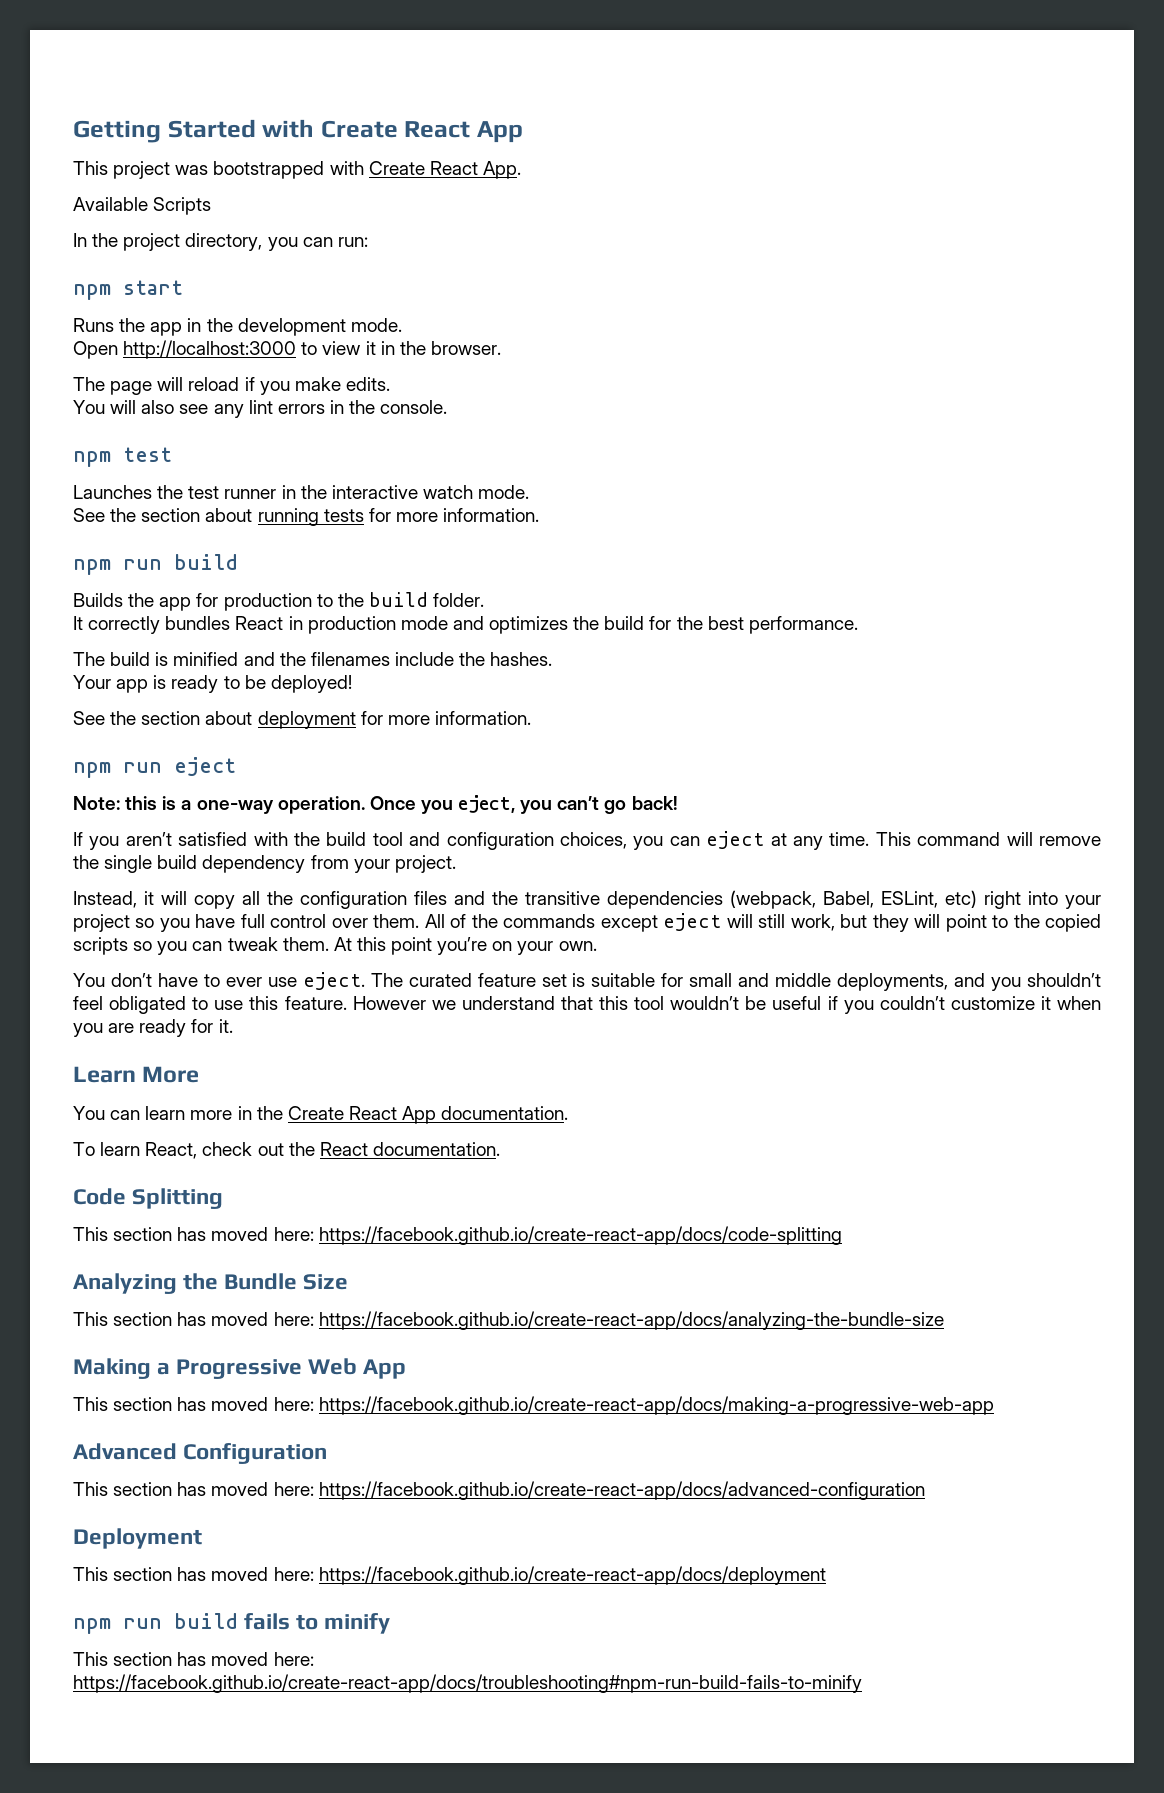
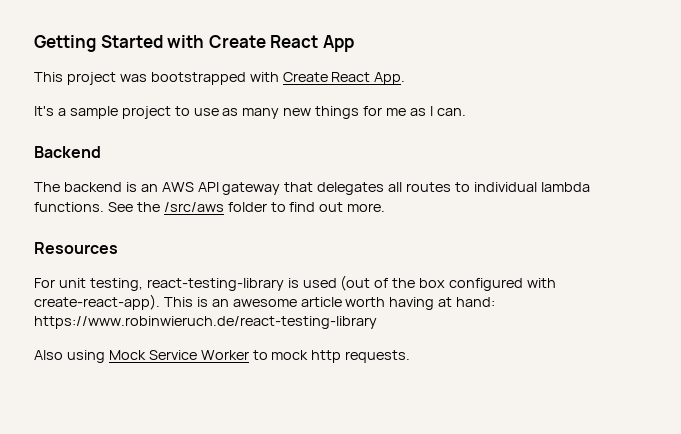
- Available Scripts
- In the project directory, you can run:
- npm start
- Runs the app in the development mode.
- Open http://localhost:3000 to view it in the browser.
- The page will reload if you make edits.
- You will also see any lint errors in the console.
- npm test
- Launches the test runner in the interactive watch mode.
- See the section about running tests for more information.
- npm run build
- Builds the app for production to the build folder.
- It correctly bundles React in production mode and optimizes the build for the best performance.
- The build is minified and the filenames include the hashes.
- Your app is ready to be deployed!
- See the section about deployment for more information.
- npm run eject
- Note: this is a one-way operation. Once you eject, you can’t go back!
- If you aren’t satisfied with the build tool and configuration choices, you can eject at any time. This command will remove the single build dependency from your project.
- Instead, it will copy all the configuration files and the transitive dependencies (webpack, Babel, ESLint, etc) right into your project so you have full control over them. All of the commands except eject will still work, but they will point to the copied scripts so you can tweak them. At this point you’re on your own.
- You don’t have to ever use eject. The curated feature set is suitable for small and middle deployments, and you shouldn’t feel obligated to use this feature. However we understand that this tool wouldn’t be useful if you couldn’t customize it when you are ready for it.
- Learn More
- You can learn more in the Create React App documentation.
- To learn React, check out the React documentation.
- Code Splitting
- This section has moved here: https://facebook.github.io/create-react-app/docs/code-splitting
- Analyzing the Bundle Size
- This section has moved here: https://facebook.github.io/create-react-app/docs/analyzing-the-bundle-size
- Making a Progressive Web App
- This section has moved here: https://facebook.github.io/create-react-app/docs/making-a-progressive-web-app
- Advanced Configuration
- This section has moved here: https://facebook.github.io/create-react-app/docs/advanced-configuration
- Deployment
- This section has moved here: https://facebook.github.io/create-react-app/docs/deployment
- npm run build fails to minify
- This section has moved here: https://facebook.github.io/create-react-app/docs/troubleshooting#npm-run-build-fails-to-minify
+ It's a sample project to use as many new things for me as I can.
+ Backend
+ The backend is an AWS API gateway that delegates all routes to individual lambda functions. See the /src/aws folder to find out more.
+ Resources
+ For unit testing, react-testing-library is used (out of the box configured with create-react-app). This is an awesome article worth having at hand: https://www.robinwieruch.de/react-testing-library
+ Also using Mock Service Worker to mock http requests.

